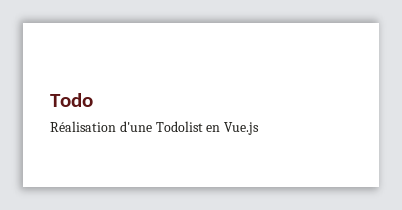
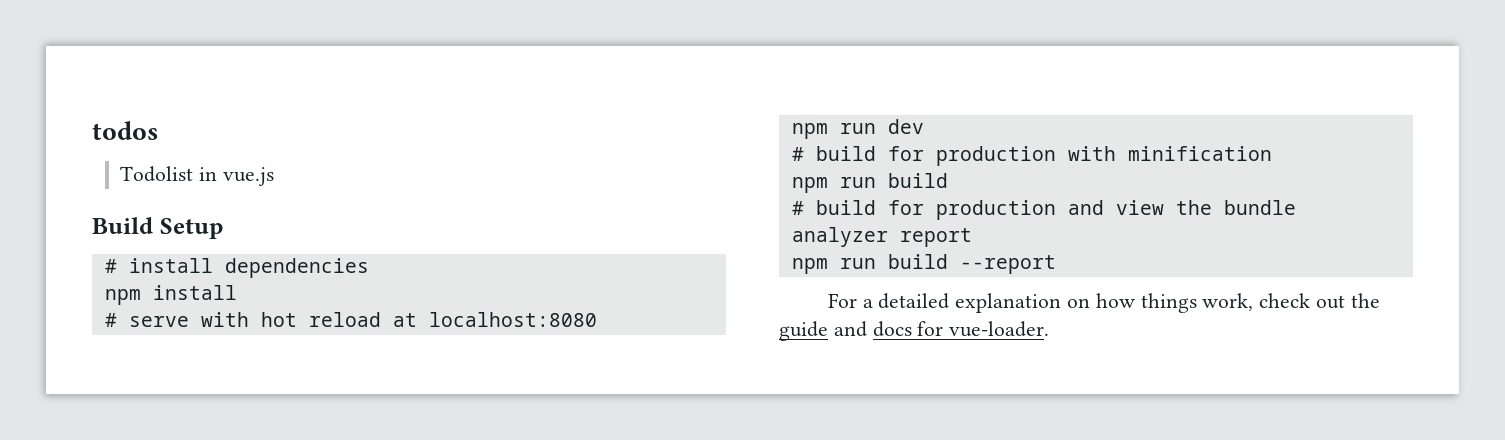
- Todo
- Réalisation d'une Todolist en Vue.js
+ todos
+ Todolist in vue.js
+ Build Setup
+ # install dependencies
+ npm install
+ # serve with hot reload at localhost:8080
+ npm run dev
+ # build for production with minification
+ npm run build
+ # build for production and view the bundle analyzer report
+ npm run build --report
+ For a detailed explanation on how things work, check out the guide and docs for vue-loader.

